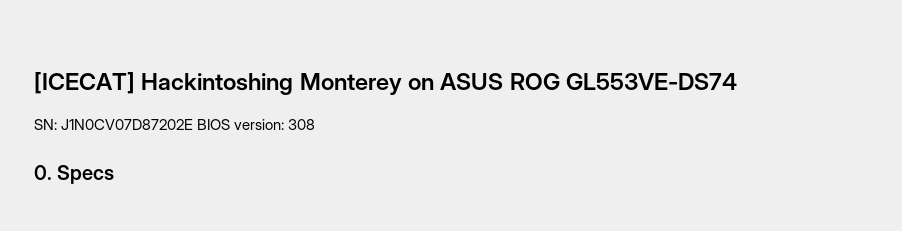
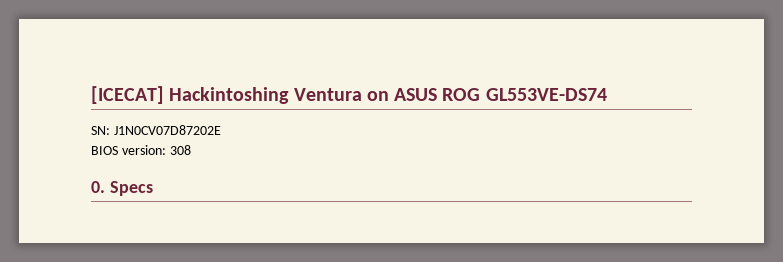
- [ICECAT] Hackintoshing Monterey on ASUS ROG GL553VE-DS74
+ [ICECAT] Hackintoshing Ventura on ASUS ROG GL553VE-DS74
- SN: J1N0CV07D87202E BIOS version: 308
+ SN: J1N0CV07D87202E
+ BIOS version: 308

